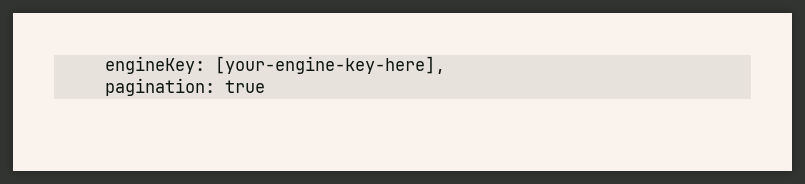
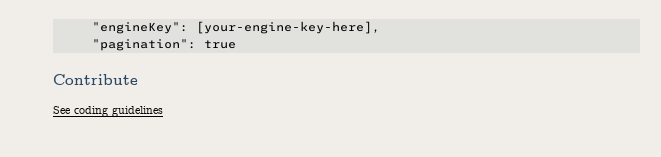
- engineKey: [your-engine-key-here],
+ "engineKey": [your-engine-key-here],
- pagination: true
+ "pagination": true
+ Contribute
+ See coding guidelines

